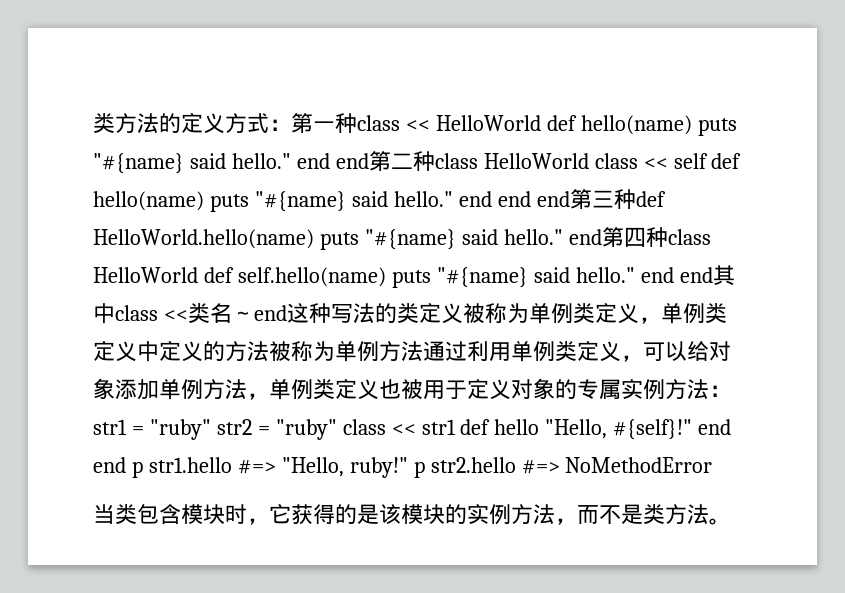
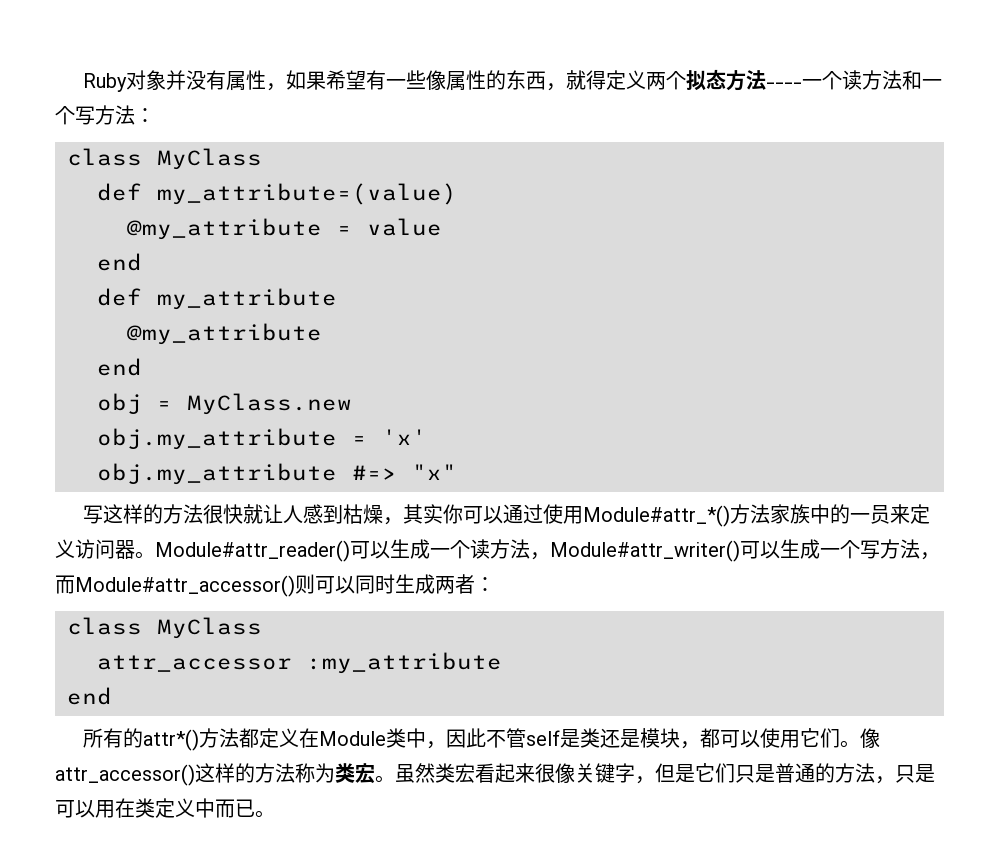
- 类方法的定义方式：第一种class << HelloWorld def hello(name) puts "#{name} said hello." end end第二种class HelloWorld class << self def hello(name) puts "#{name} said hello." end end end第三种def HelloWorld.hello(name) puts "#{name} said hello." end第四种class HelloWorld def self.hello(name) puts "#{name} said hello." end end其中class <<类名～end这种写法的类定义被称为单例类定义，单例类定义中定义的方法被称为单例方法通过利用单例类定义，可以给对象添加单例方法，单例类定义也被用于定义对象的专属实例方法：str1 = "ruby" str2 = "ruby" class << str1 def hello "Hello, #{self}!" end end p str1.hello #=> "Hello, ruby!" p str2.hello #=> NoMethodError
- 当类包含模块时，它获得的是该模块的实例方法，而不是类方法。
+ Ruby对象并没有属性，如果希望有一些像属性的东西，就得定义两个拟态方法----一个读方法和一个写方法：
+ class MyClass
+ def my_attribute=(value)
+ @my_attribute = value
+ end
+ def my_attribute
+ @my_attribute
+ end
+ obj = MyClass.new
+ obj.my_attribute = 'x'
+ obj.my_attribute #=> "x"
+ 写这样的方法很快就让人感到枯燥，其实你可以通过使用Module#attr_*()方法家族中的一员来定义访问器。Module#attr_reader()可以生成一个读方法，Module#attr_writer()可以生成一个写方法，而Module#attr_accessor()则可以同时生成两者：
+ class MyClass
+ attr_accessor :my_attribute
+ end
+ 所有的attr*()方法都定义在Module类中，因此不管self是类还是模块，都可以使用它们。像attr_accessor()这样的方法称为类宏。虽然类宏看起来很像关键字，但是它们只是普通的方法，只是可以用在类定义中而已。

